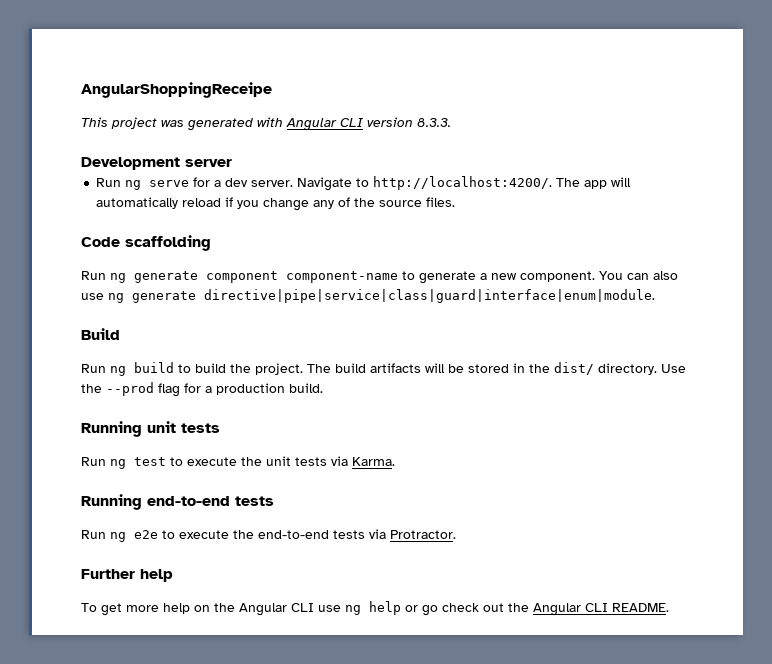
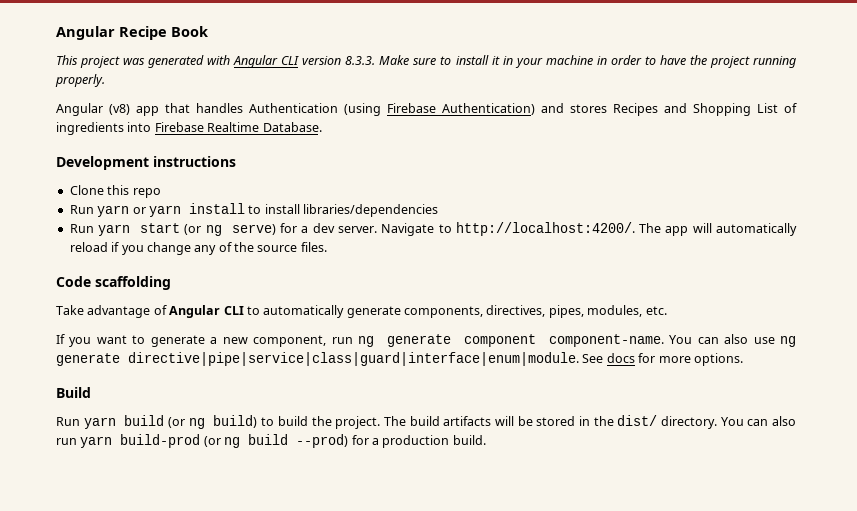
- AngularShoppingReceipe
+ Angular Recipe Book
- This project was generated with Angular CLI version 8.3.3.
- Development server
- Run ng serve for a dev server.
+ This project was generated with Angular CLI version 8.3.3. Make sure to install it in your machine in order to have the project running properly.
+ Angular (v8) app that handles Authentication (using Firebase Authentication) and stores Recipes and Shopping List of ingredients into Firebase Realtime Database.
+ Development instructions
+ Clone this repo
+ Run yarn or yarn install to install libraries/dependencies
+ Run yarn start (or ng serve) for a dev server.
- Run ng generate component component-name to generate a new component.
+ Take advantage of Angular CLI to automatically generate components, directives, pipes, modules, etc.
+ If you want to generate a new component, run ng generate component component-name.
- You can also use ng generate directive|pipe|service|class|guard|interface|enum|module.
+ You can also use ng generate directive|pipe|service|class|guard|interface|enum|module. See docs for more options.
  Build
- Run ng build to build the project.
+ Run yarn build (or ng build) to build the project.
- Use the --prod flag for a production build.
- Running unit tests
- Run ng test to execute the unit tests via Karma.
- Running end-to-end tests
- Run ng e2e to execute the end-to-end tests via Protractor.
- Further help
- To get more help on the Angular CLI use ng help or go check out the Angular CLI README.
+ You can also run yarn build-prod (or ng build --prod) for a production build.

